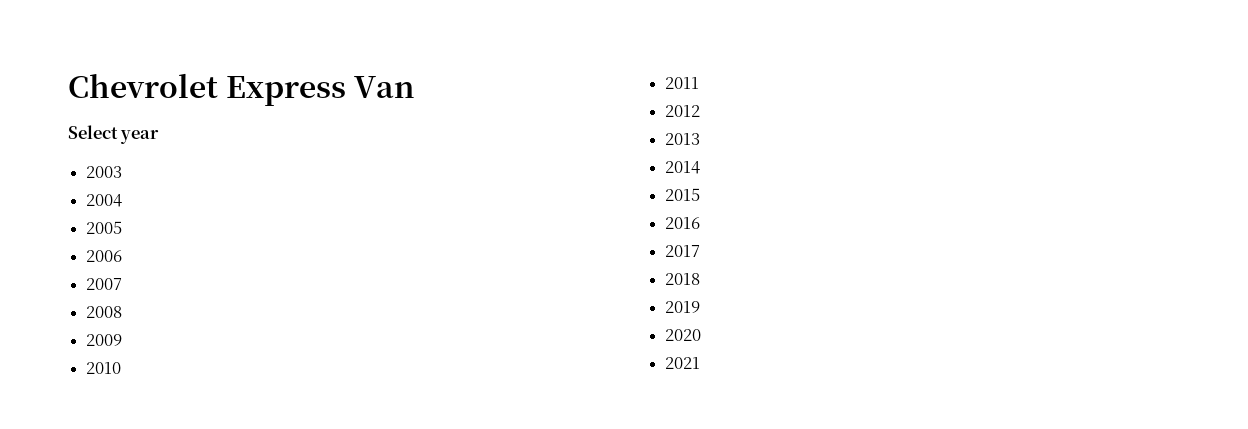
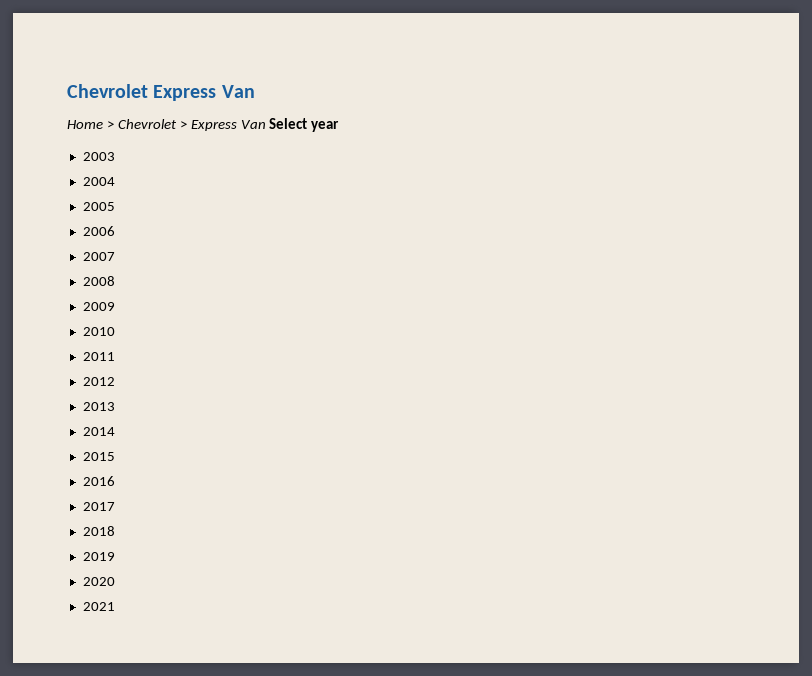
- Select year
+ Home > Chevrolet > Express Van Select year

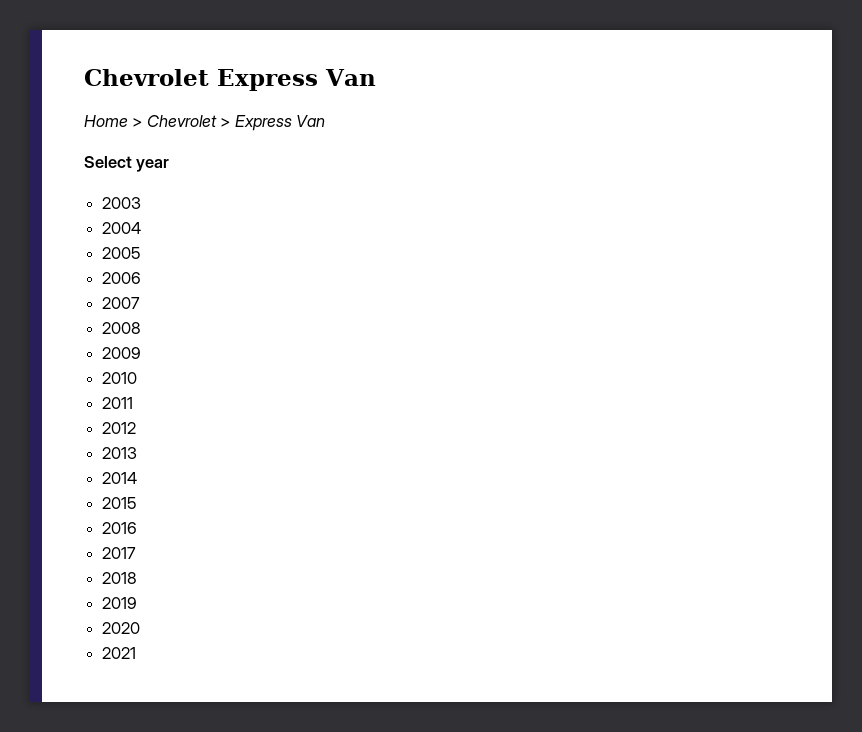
- Home > Chevrolet > Express Van Select year
+ Home > Chevrolet > Express Van
+ Select year

